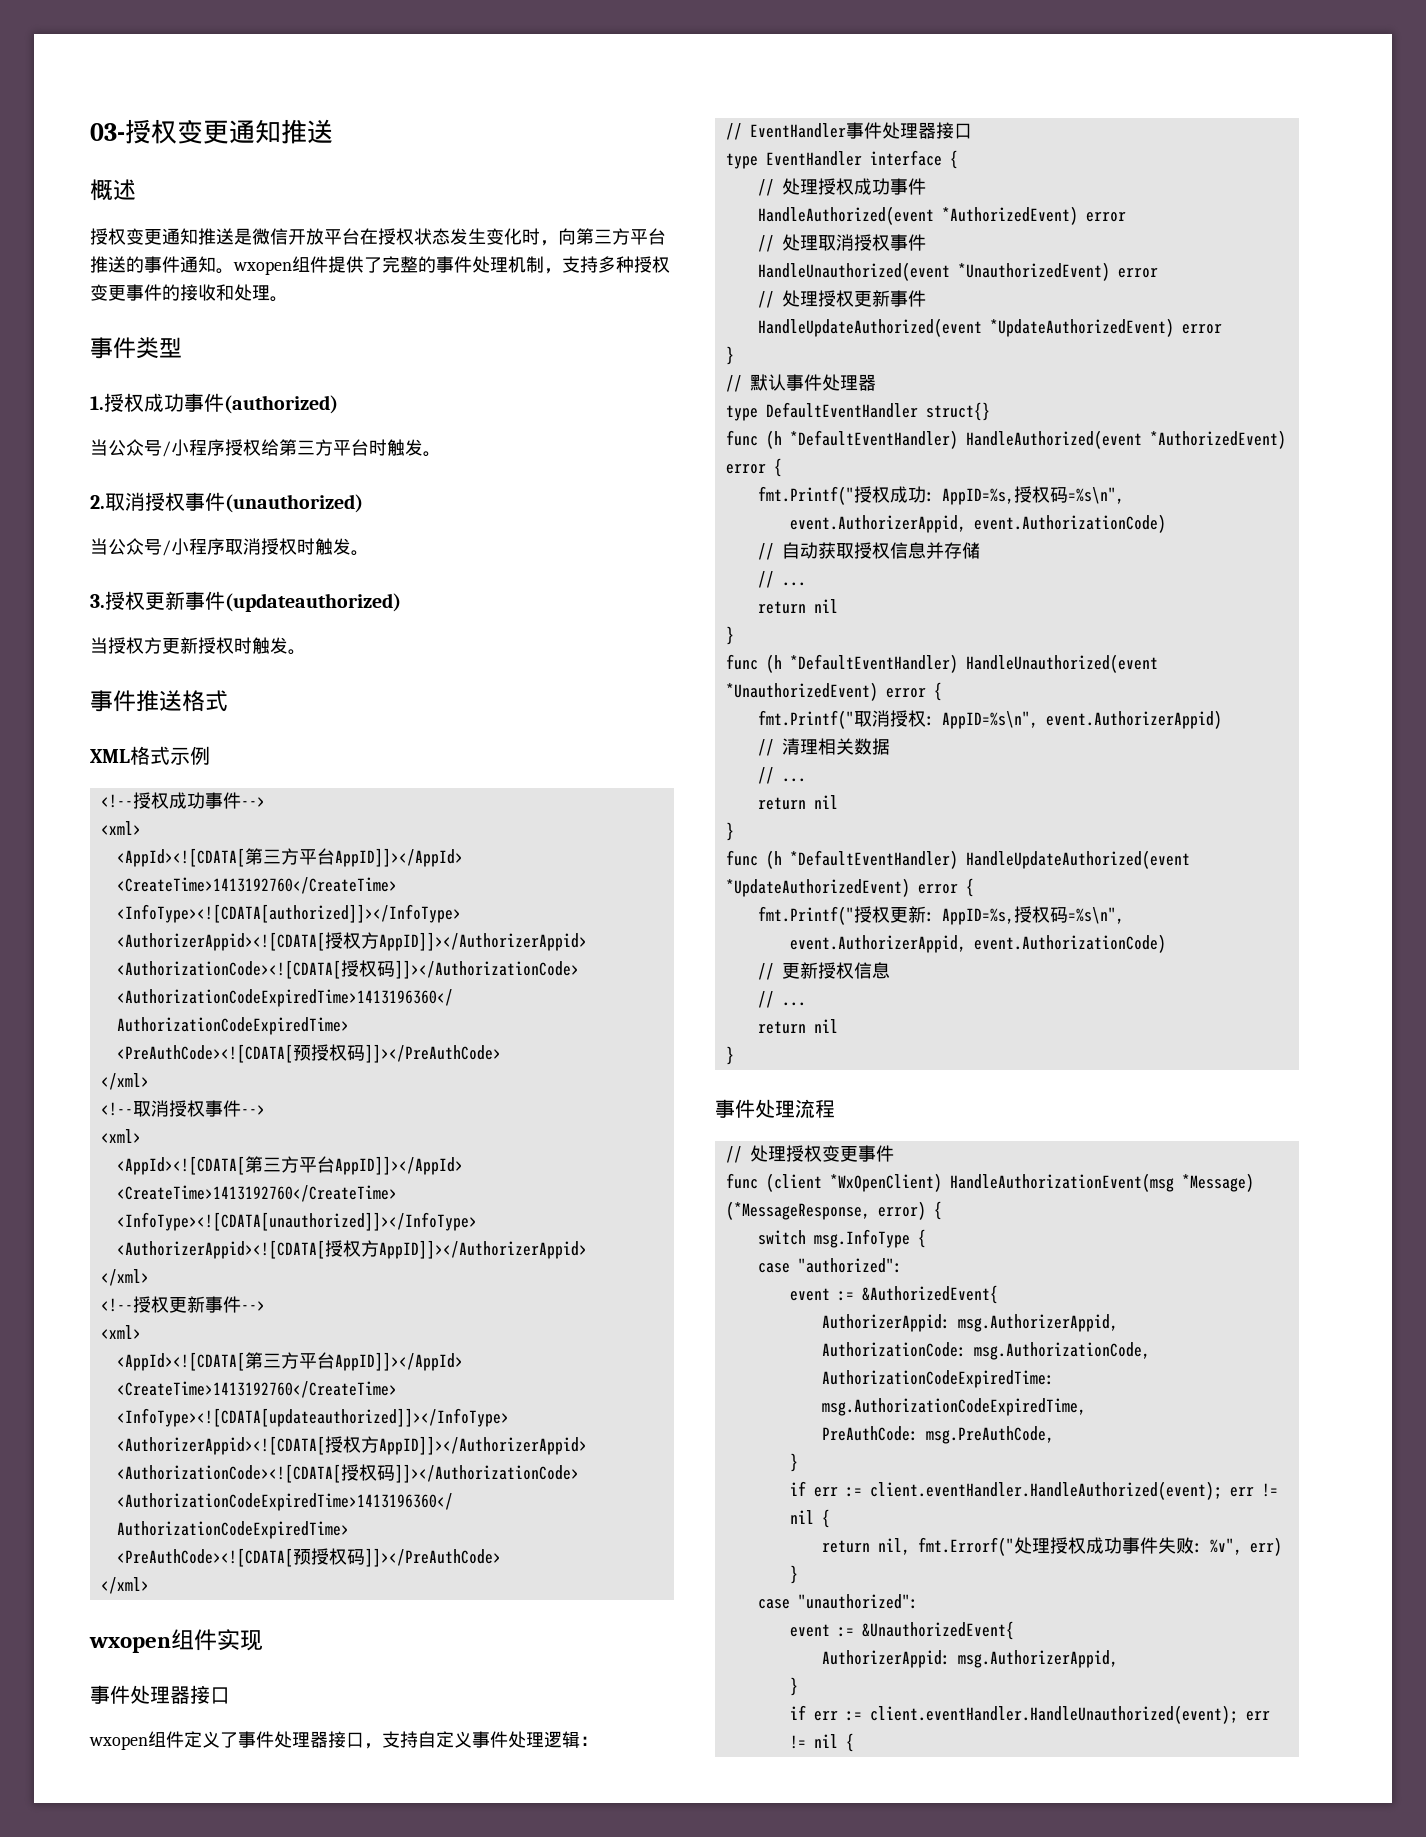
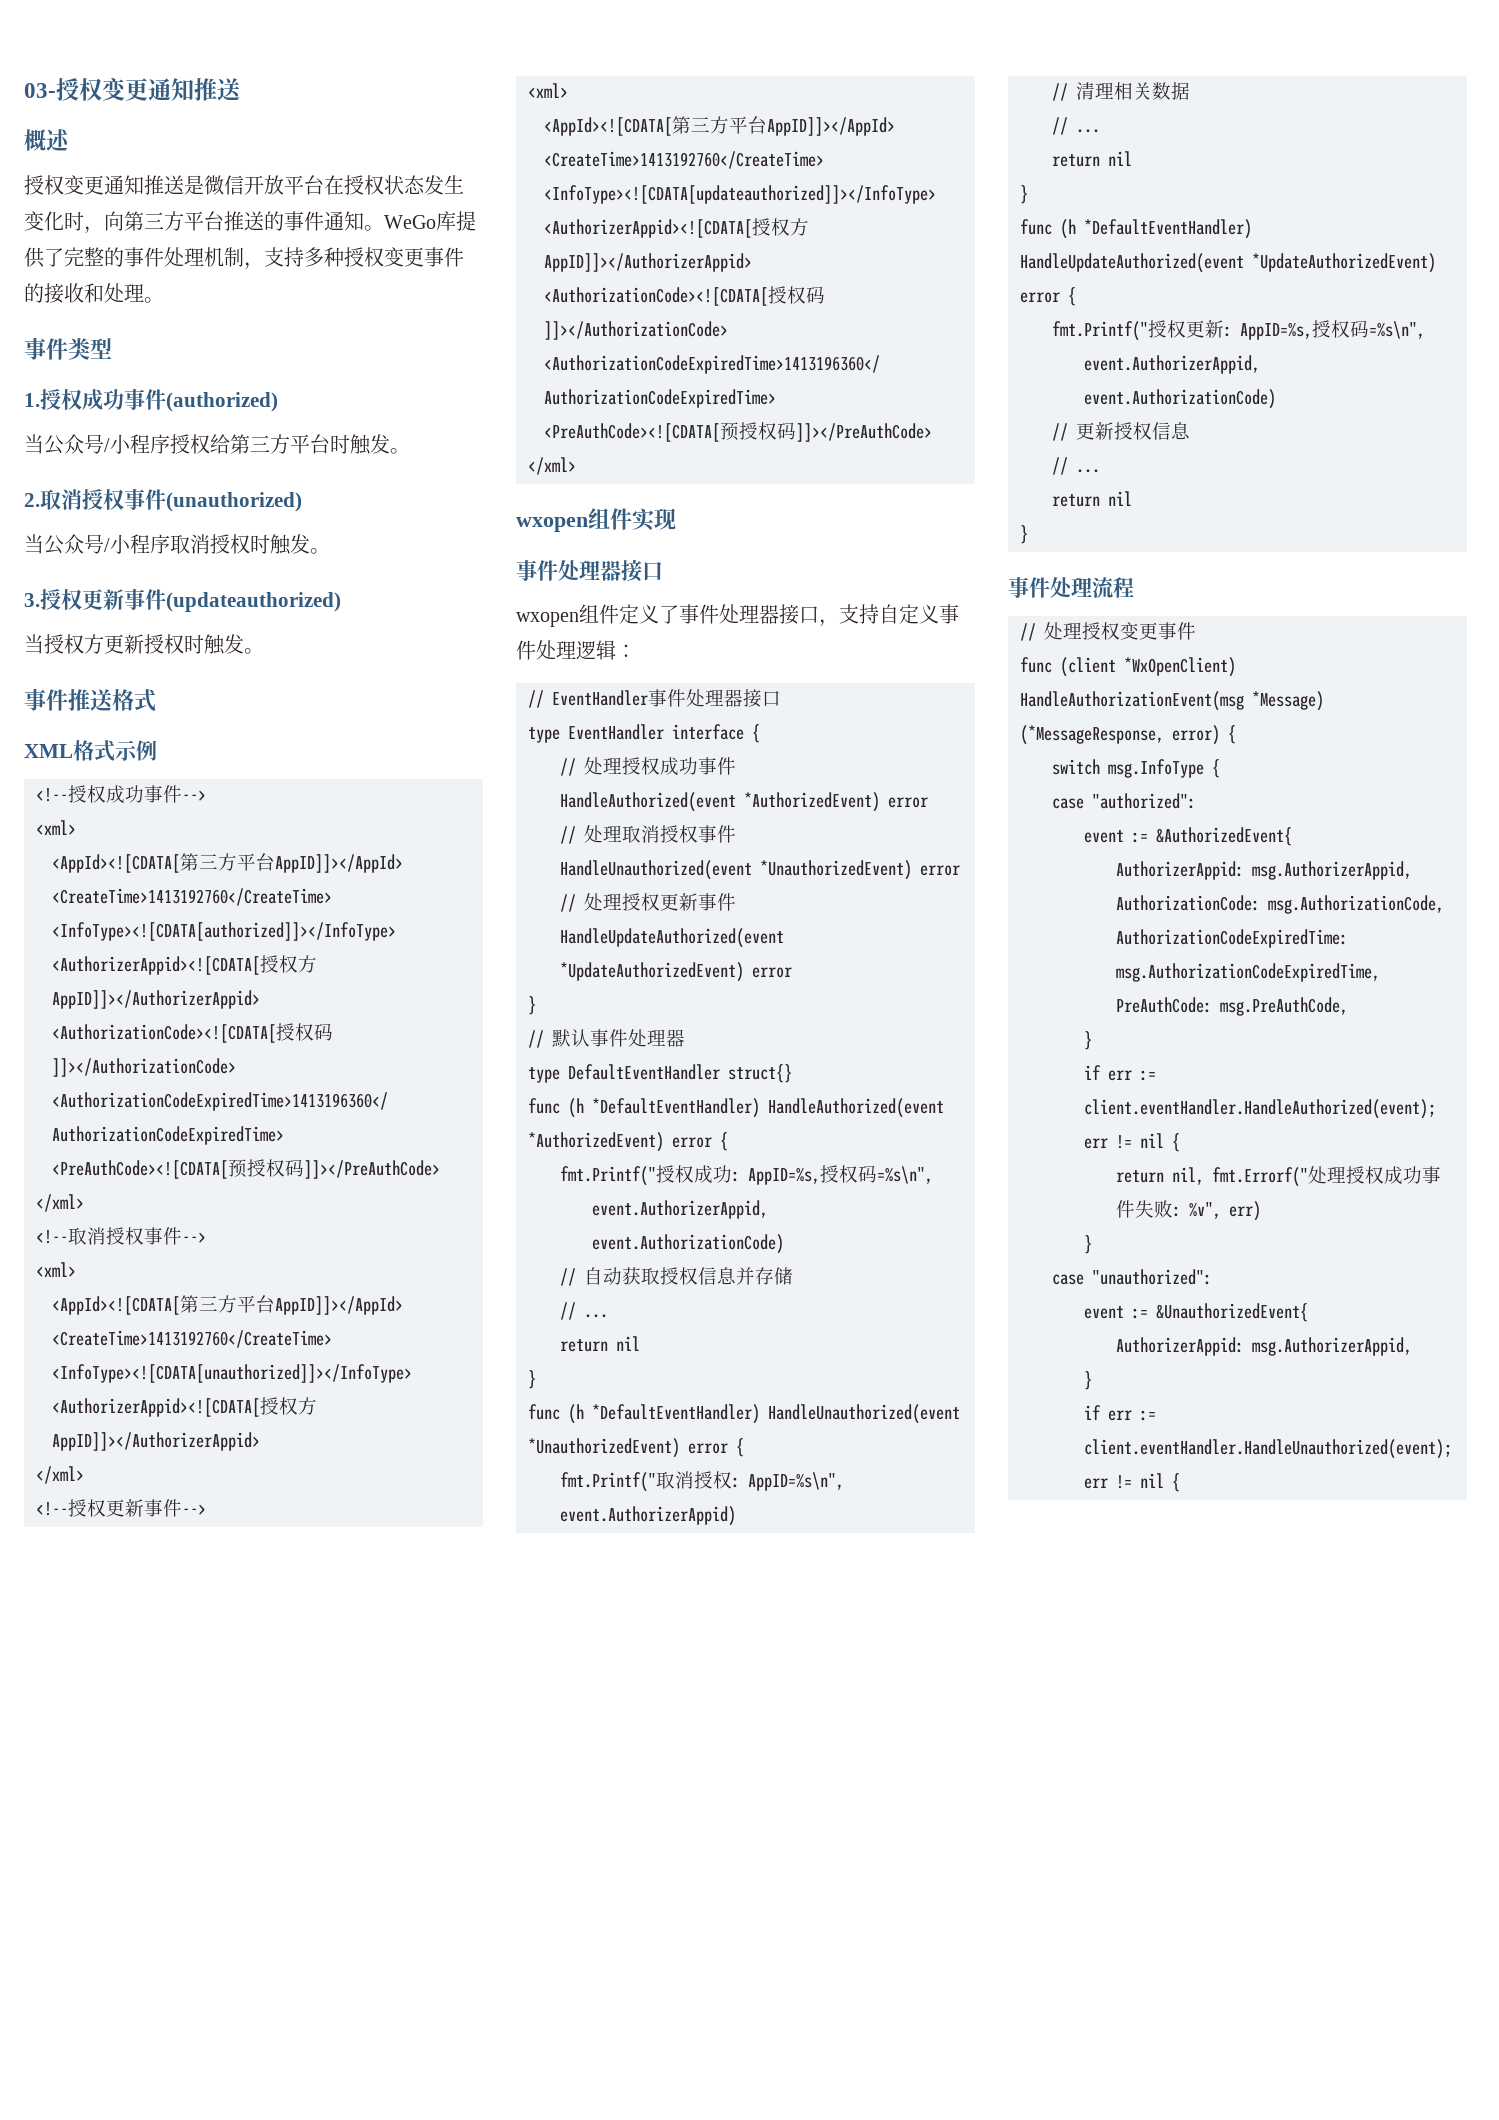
- 授权变更通知推送是微信开放平台在授权状态发生变化时，向第三方平台推送的事件通知。wxopen组件提供了完整的事件处理机制，支持多种授权变更事件的接收和处理。
+ 授权变更通知推送是微信开放平台在授权状态发生变化时，向第三方平台推送的事件通知。WeGo库提供了完整的事件处理机制，支持多种授权变更事件的接收和处理。

